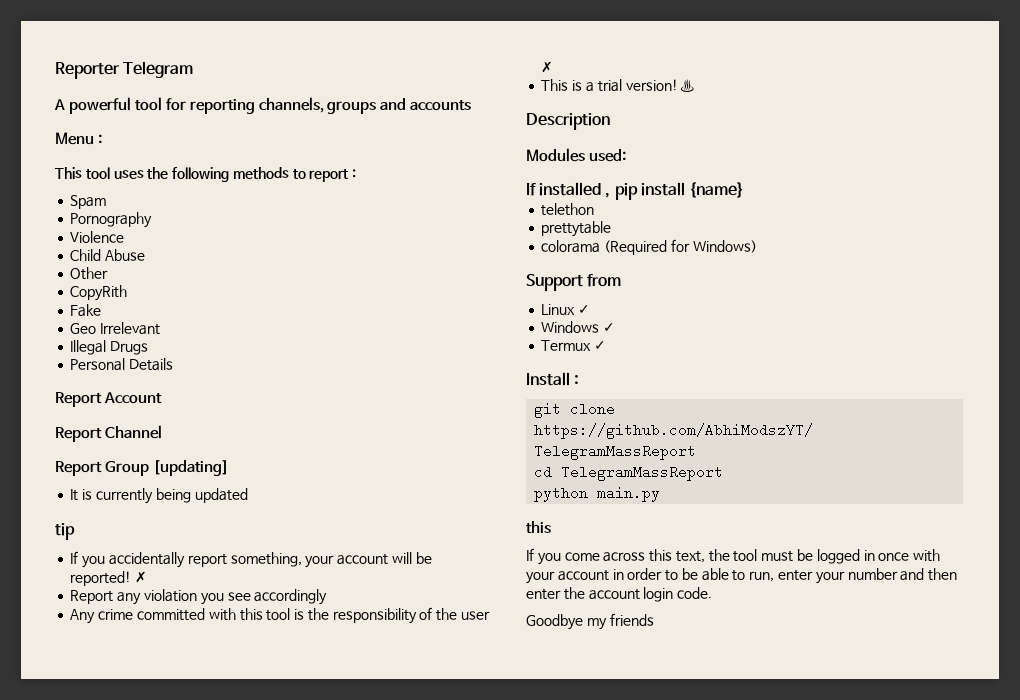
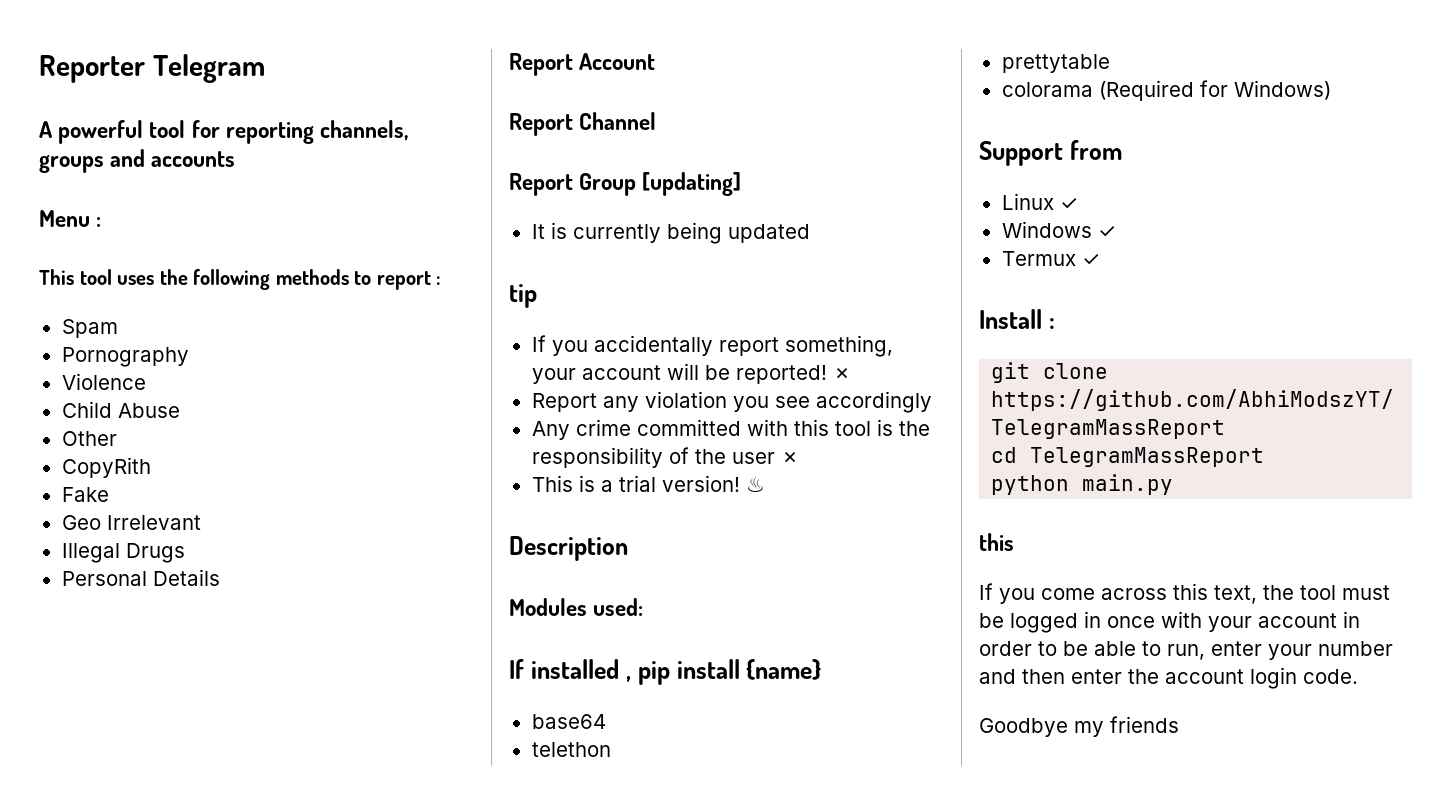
+ base64

